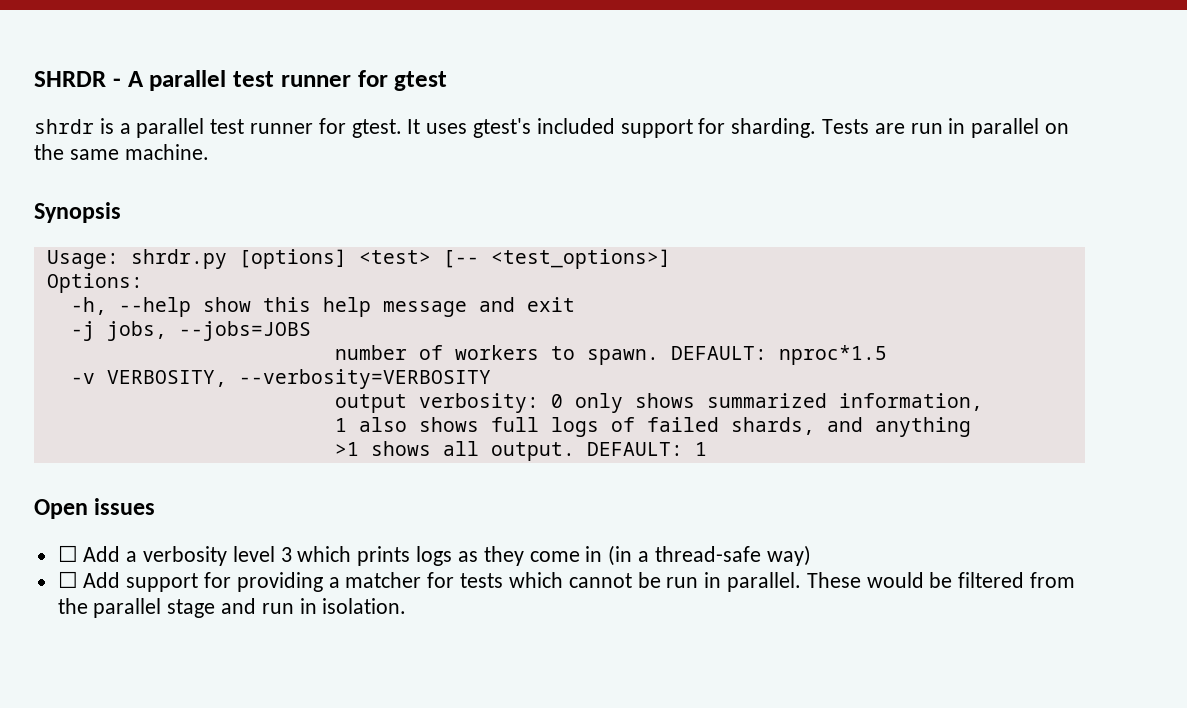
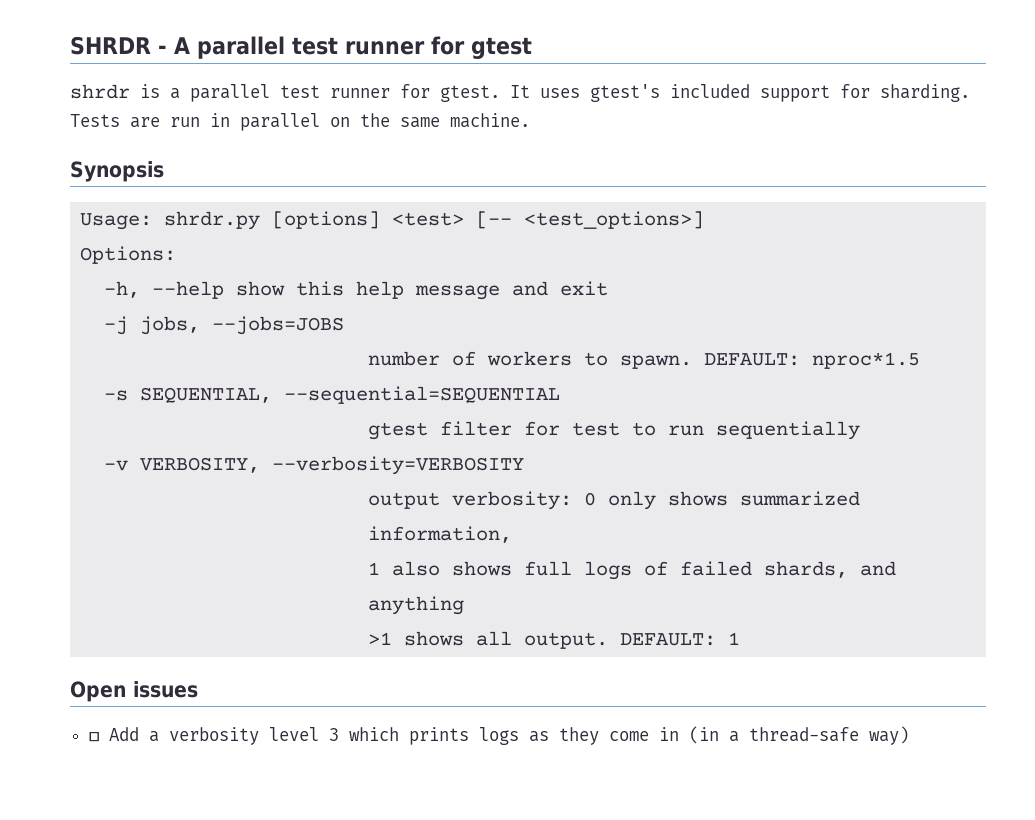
+ -s SEQUENTIAL, --sequential=SEQUENTIAL
+ gtest filter for test to run sequentially
- ☐ Add support for providing a matcher for tests which cannot be run in parallel. These would be filtered from the parallel stage and run in isolation.

